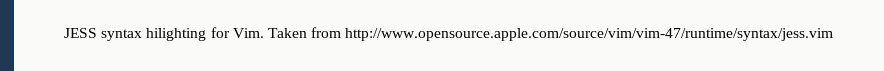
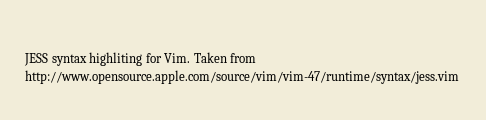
- JESS syntax hilighting for Vim. Taken from http://www.opensource.apple.com/source/vim/vim-47/runtime/syntax/jess.vim
+ JESS syntax highliting for Vim. Taken from http://www.opensource.apple.com/source/vim/vim-47/runtime/syntax/jess.vim

